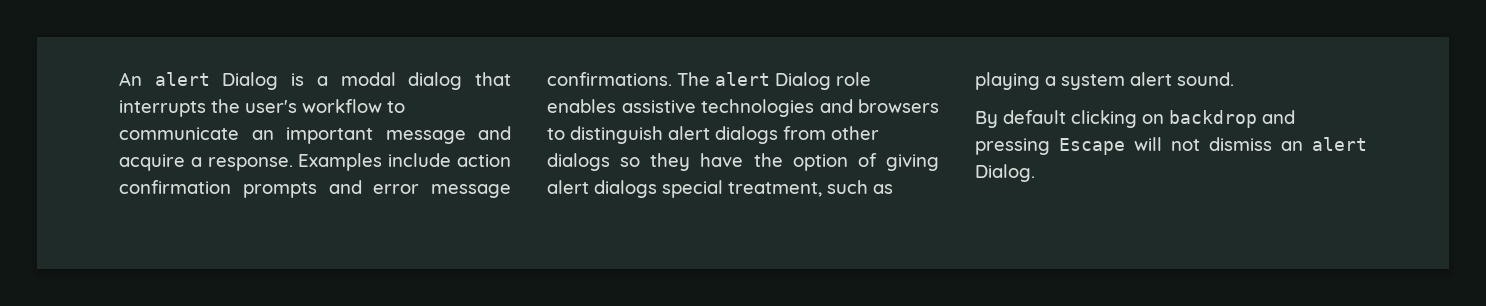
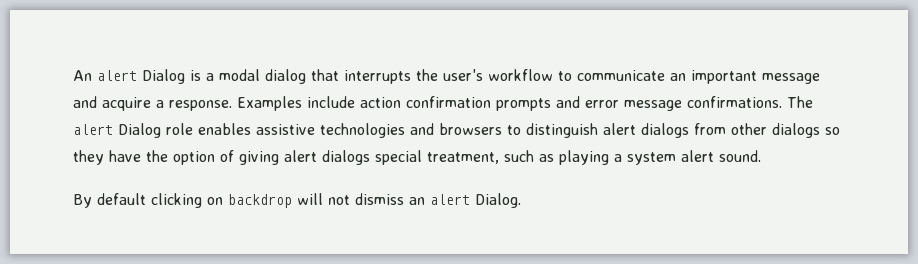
- By default clicking on backdrop and pressing Escape will not dismiss an alert Dialog.
+ By default clicking on backdrop will not dismiss an alert Dialog.

